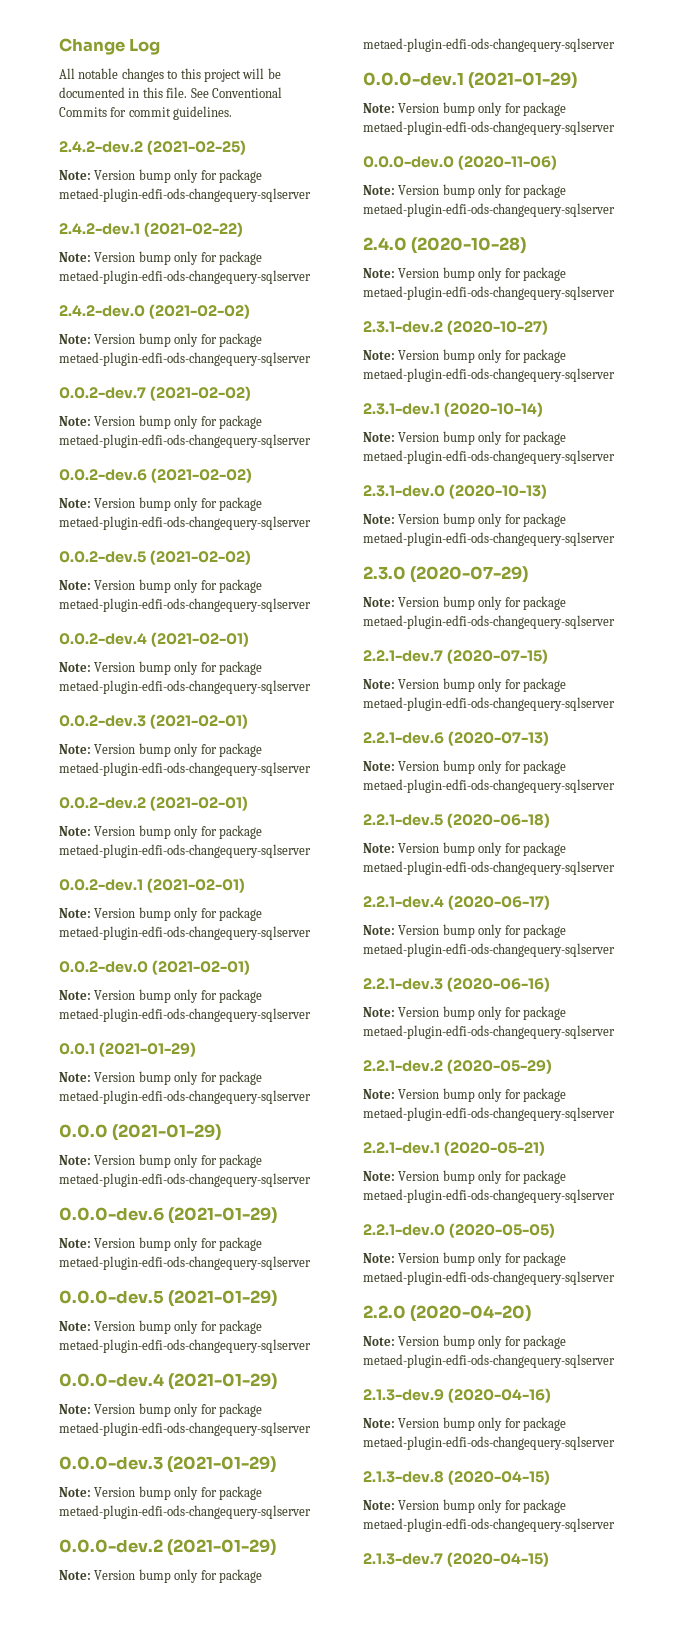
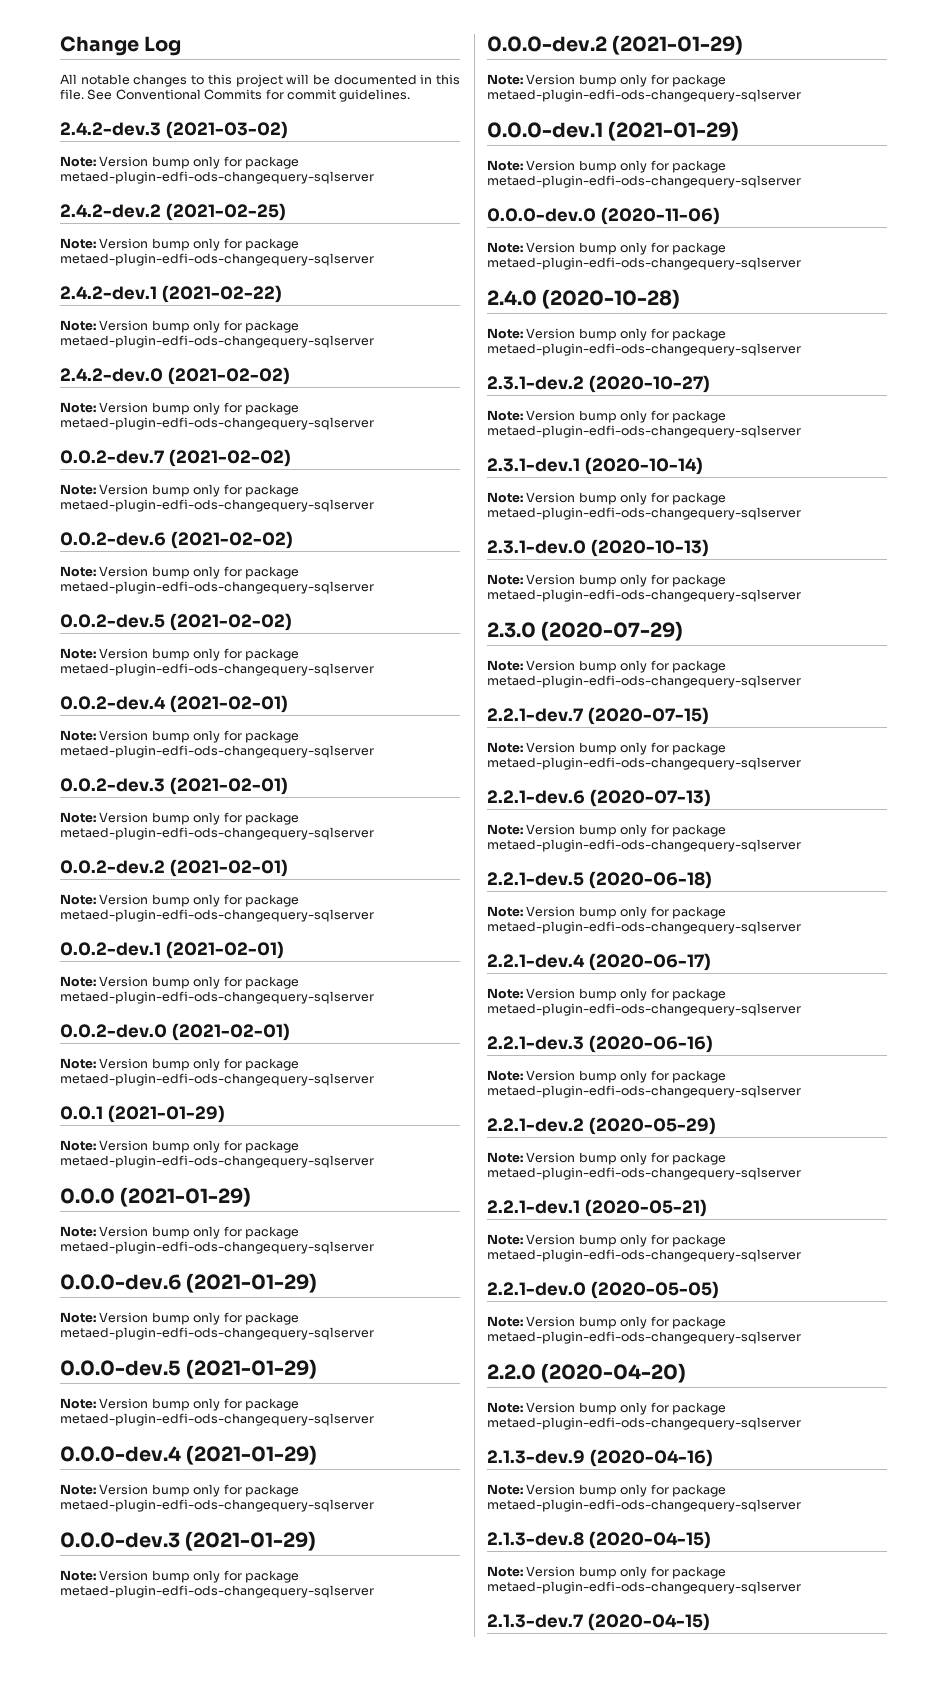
+ 2.4.2-dev.3 (2021-03-02)
+ Note: Version bump only for package metaed-plugin-edfi-ods-changequery-sqlserver

